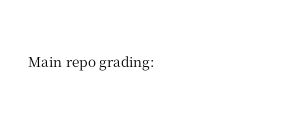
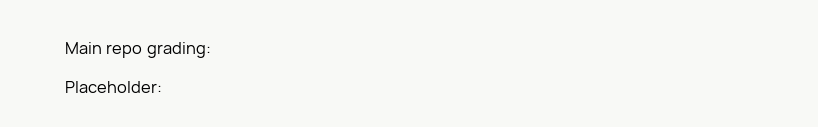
+ Placeholder:

